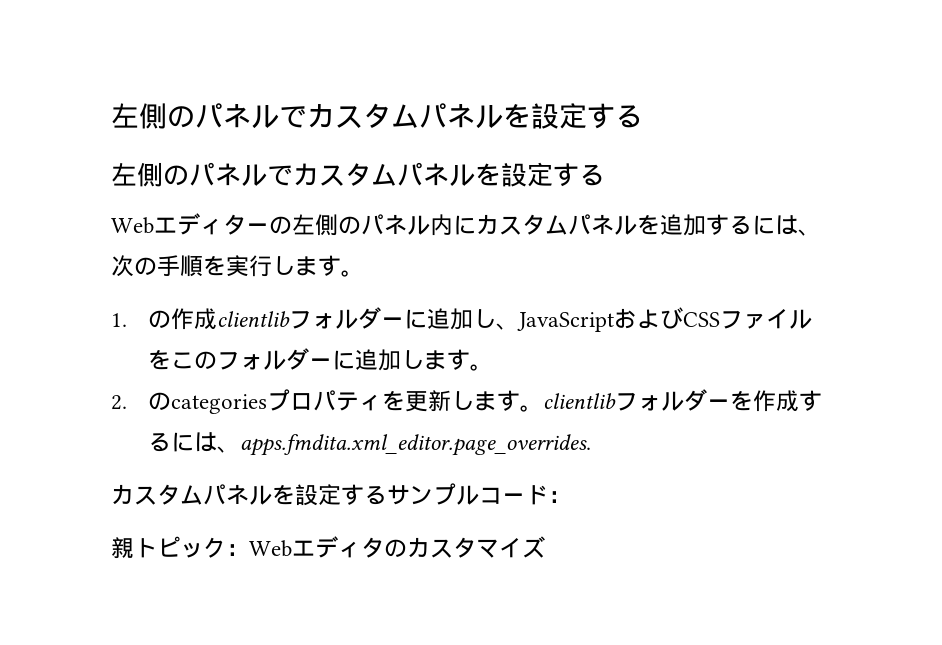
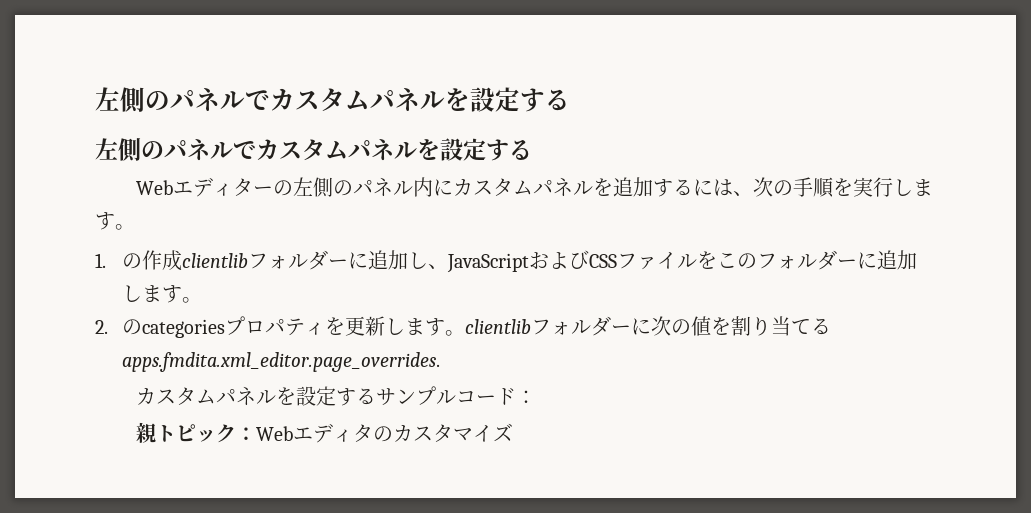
- 2.のcategoriesプロパティを更新します。clientlibフォルダーを作成するには、apps.fmdita.xml_editor.page_overrides.
+ 2.のcategoriesプロパティを更新します。clientlibフォルダーに次の値を割り当てるapps.fmdita.xml_editor.page_overrides.

